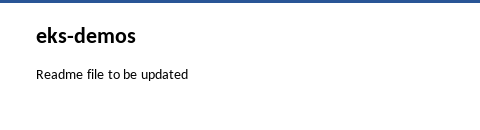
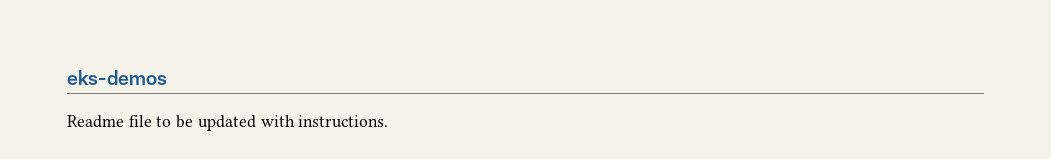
- Readme file to be updated
+ Readme file to be updated with instructions.

